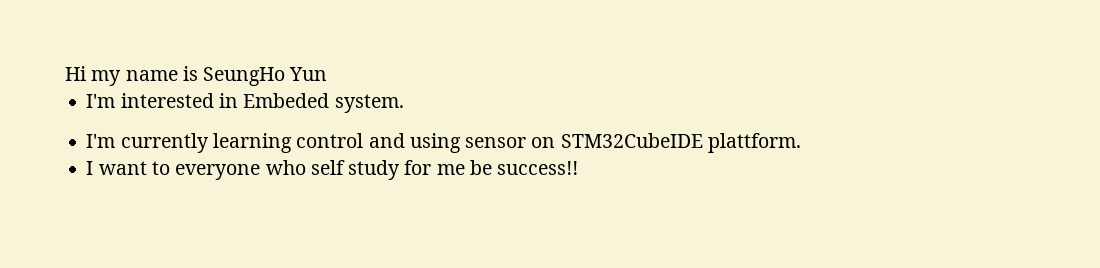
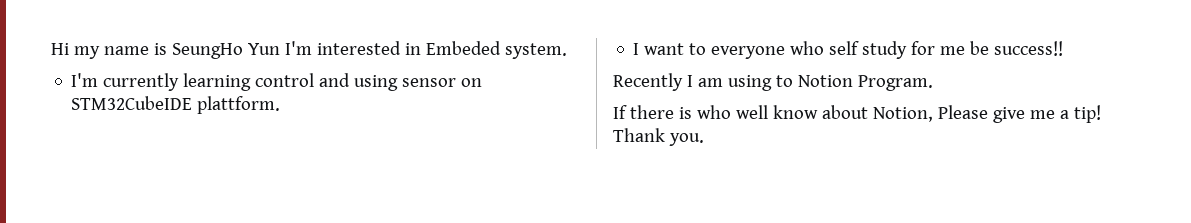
- Hi my name is SeungHo Yun
- I'm interested in Embeded system.
+ Hi my name is SeungHo Yun I'm interested in Embeded system.
+ Recently I am using to Notion Program.
+ If there is who well know about Notion, Please give me a tip! Thank you.

